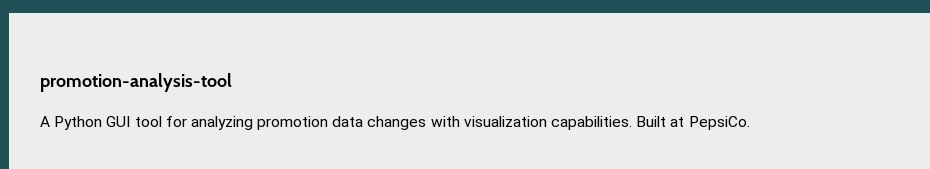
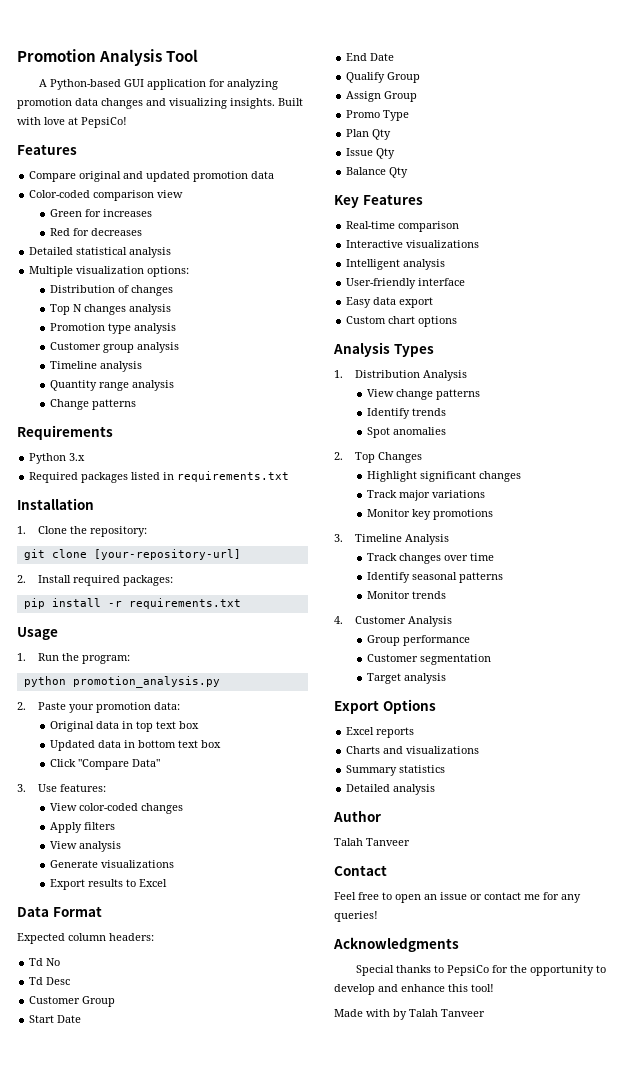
- promotion-analysis-tool
- A Python GUI tool for analyzing promotion data changes with visualization capabilities. Built at PepsiCo.
+ Promotion Analysis Tool
+ A Python-based GUI application for analyzing promotion data changes and visualizing insights. Built with love at PepsiCo!
+ Features
+ Compare original and updated promotion data
+ Color-coded comparison view
+ Green for increases
+ Red for decreases
+ Detailed statistical analysis
+ Multiple visualization options:
+ Distribution of changes
+ Top N changes analysis
+ Promotion type analysis
+ Customer group analysis
+ Timeline analysis
+ Quantity range analysis
+ Change patterns
+ Requirements
+ Python 3.x
+ Required packages listed in requirements.txt
+ Installation
+ 1. Clone the repository:
+ git clone [your-repository-url]
+ 2. Install required packages:
+ pip install -r requirements.txt
+ Usage
+ 1. Run the program:
+ python promotion_analysis.py
+ 2. Paste your promotion data:
+ Original data in top text box
+ Updated data in bottom text box
+ Click "Compare Data"
+ 3. Use features:
+ View color-coded changes
+ Apply filters
+ View analysis
+ Generate visualizations
+ Export results to Excel
+ Data Format
+ Expected column headers:
+ Td No
+ Td Desc
+ Customer Group
+ Start Date
+ End Date
+ Qualify Group
+ Assign Group
+ Promo Type
+ Plan Qty
+ Issue Qty
+ Balance Qty
+ Key Features
+ Real-time comparison
+ Interactive visualizations
+ Intelligent analysis
+ User-friendly interface
+ Easy data export
+ Custom chart options
+ Analysis Types
+ 1. Distribution Analysis
+ View change patterns
+ Identify trends
+ Spot anomalies
+ 2. Top Changes
+ Highlight significant changes
+ Track major variations
+ Monitor key promotions
+ 3. Timeline Analysis
+ Track changes over time
+ Identify seasonal patterns
+ Monitor trends
+ 4. Customer Analysis
+ Group performance
+ Customer segmentation
+ Target analysis
+ Export Options
+ Excel reports
+ Charts and visualizations
+ Summary statistics
+ Detailed analysis
+ Author
+ Talah Tanveer
+ Contact
+ Feel free to open an issue or contact me for any queries!
+ Acknowledgments
+ Special thanks to PepsiCo for the opportunity to develop and enhance this tool!
+ Made with by Talah Tanveer

